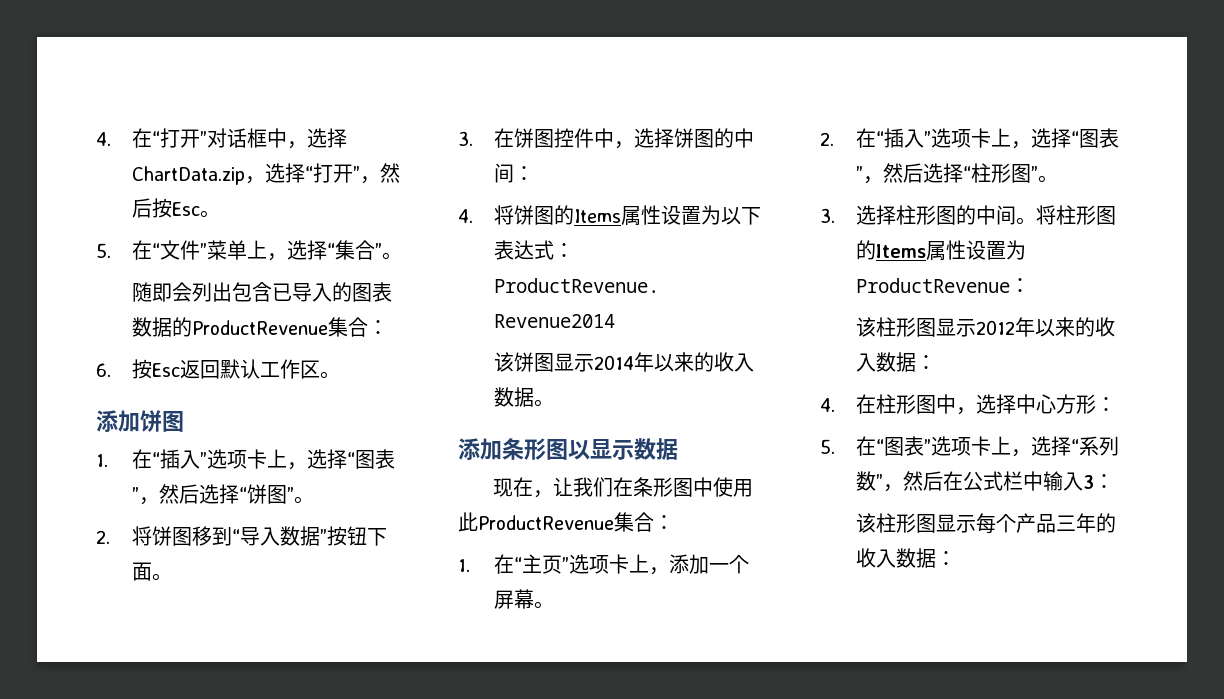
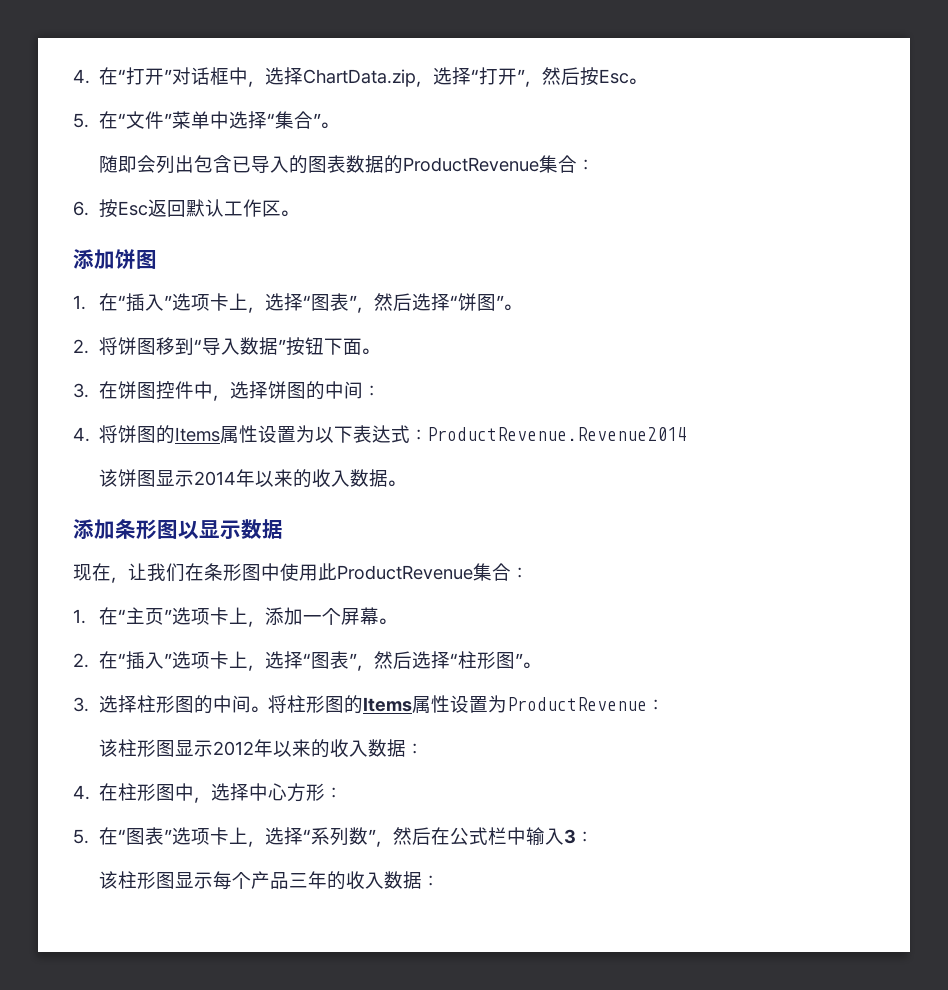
- 5.在“文件”菜单上，选择“集合”。
+ 5.在“文件”菜单中选择“集合”。

